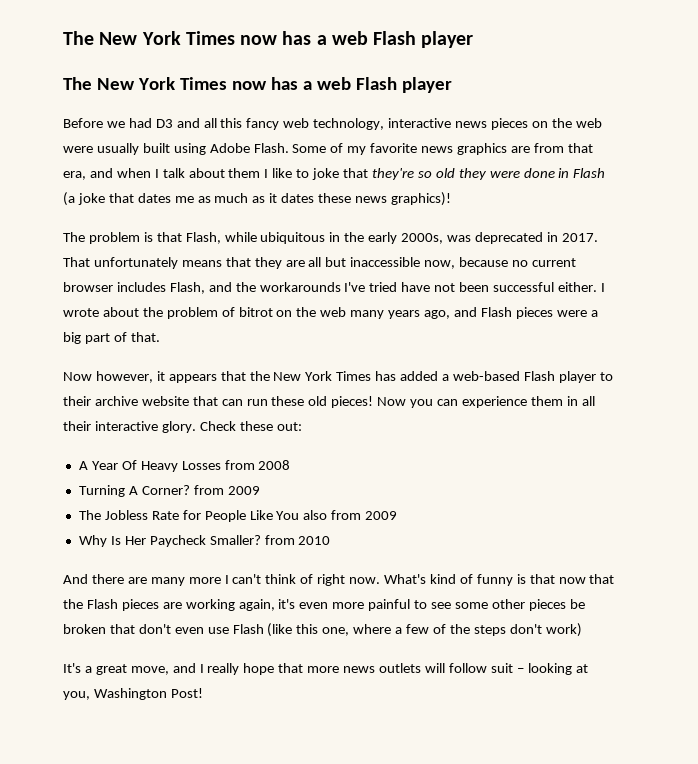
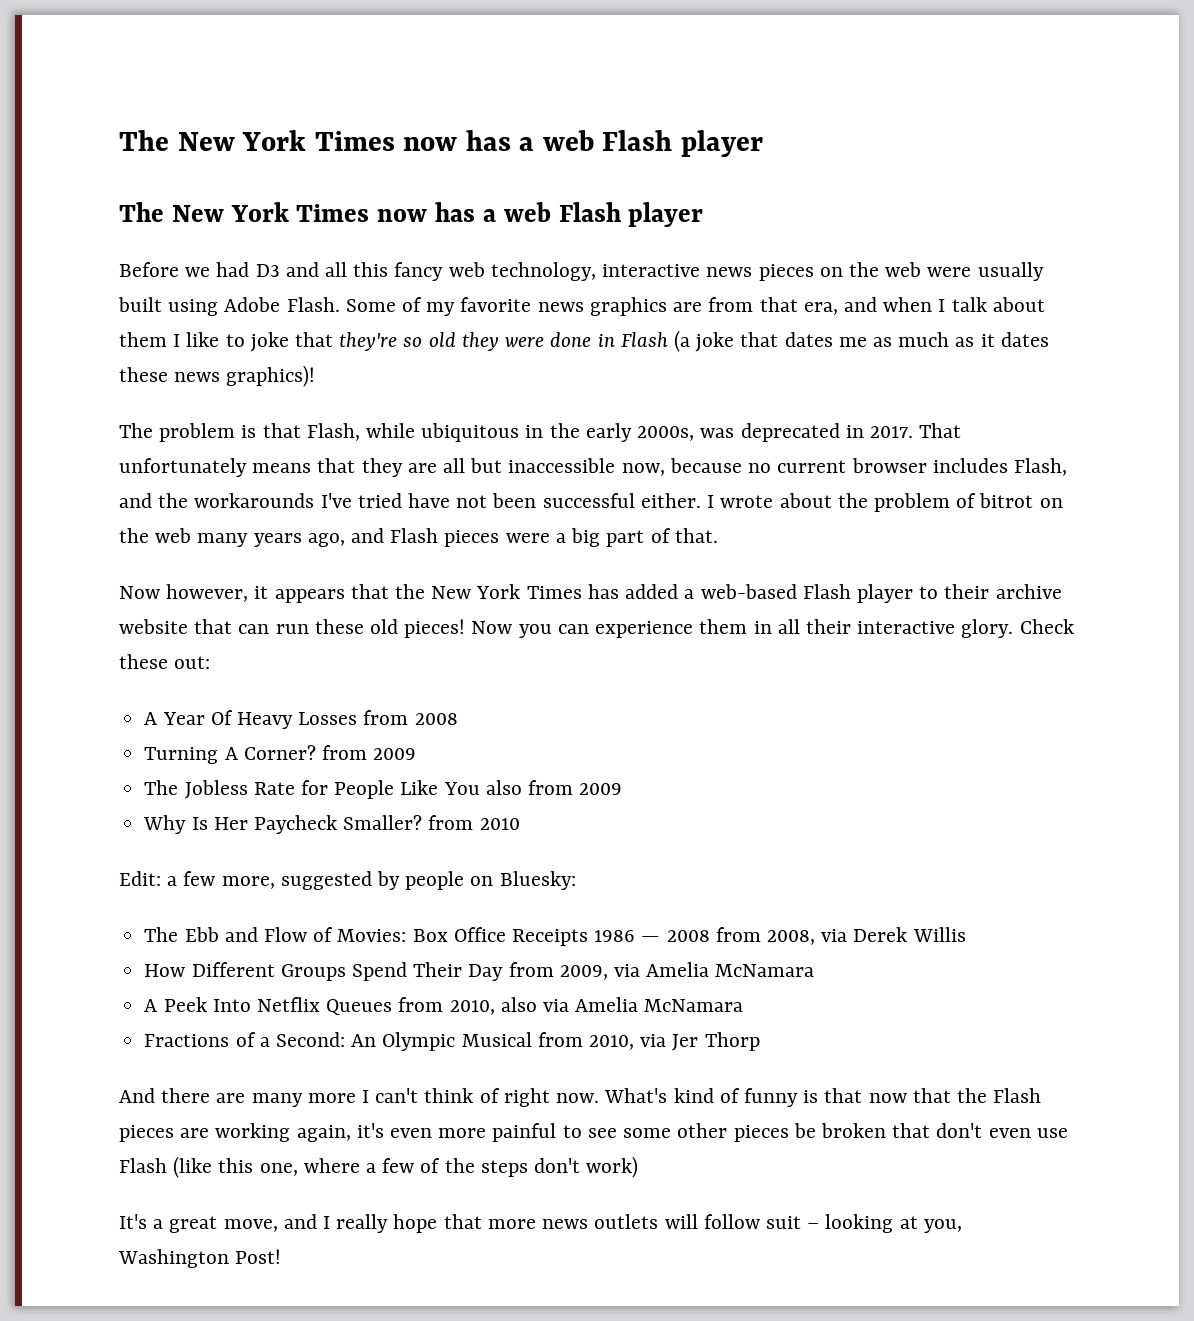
+ Edit: a few more, suggested by people on Bluesky:
+ The Ebb and Flow of Movies: Box Office Receipts 1986 — 2008 from 2008, via Derek Willis
+ How Different Groups Spend Their Day from 2009, via Amelia McNamara
+ A Peek Into Netflix Queues from 2010, also via Amelia McNamara
+ Fractions of a Second: An Olympic Musical from 2010, via Jer Thorp

